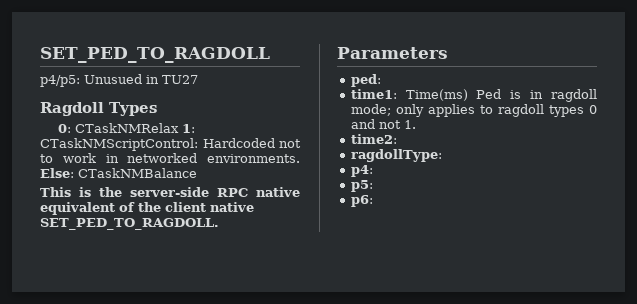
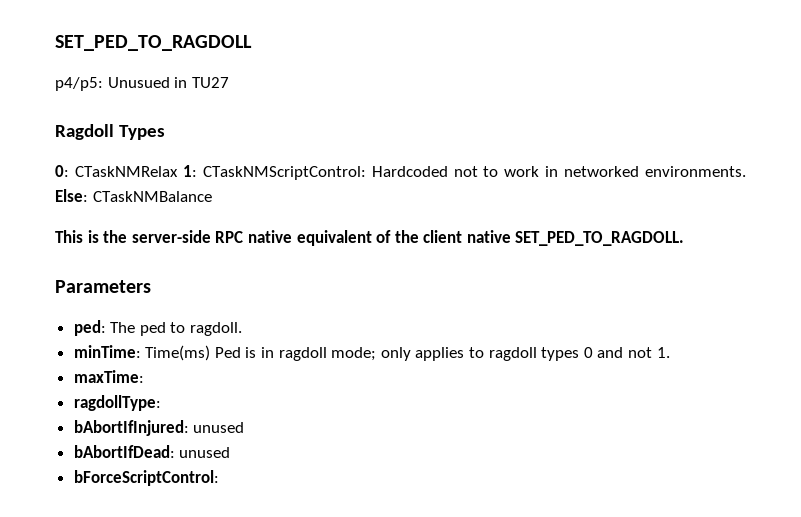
- ped:
- time1: Time(ms) Ped is in ragdoll mode; only applies to ragdoll types 0 and not 1.
+ ped: The ped to ragdoll.
+ minTime: Time(ms) Ped is in ragdoll mode; only applies to ragdoll types 0 and not 1.
- time2:
+ maxTime:
- p4:
- p5:
- p6:
+ bAbortIfInjured: unused
+ bAbortIfDead: unused
+ bForceScriptControl:

